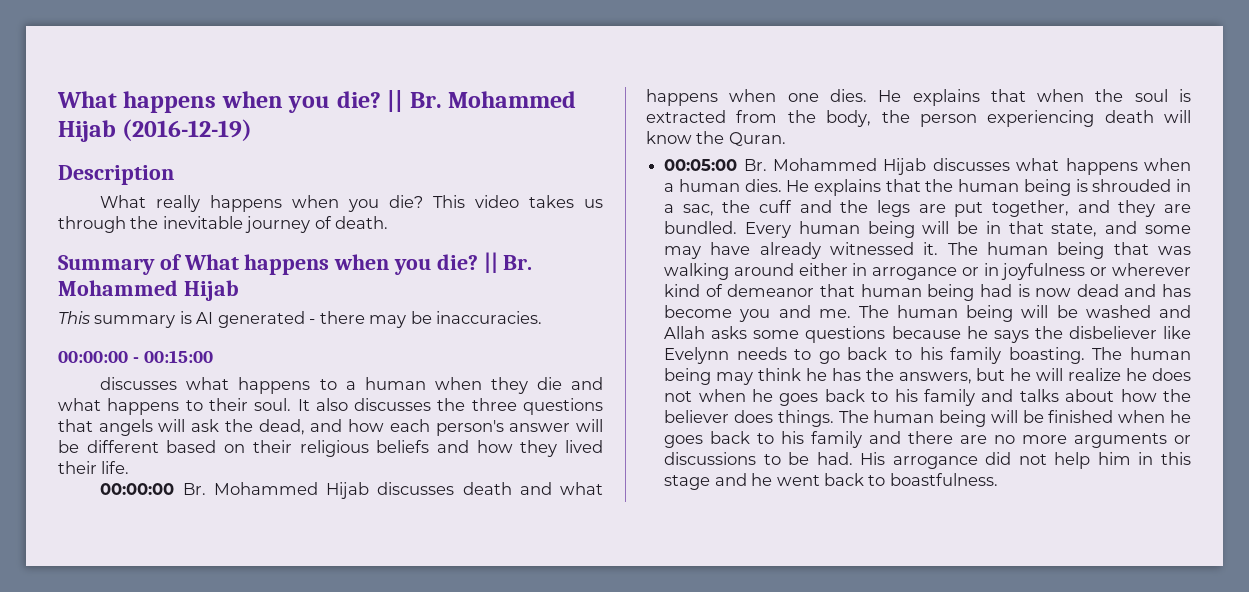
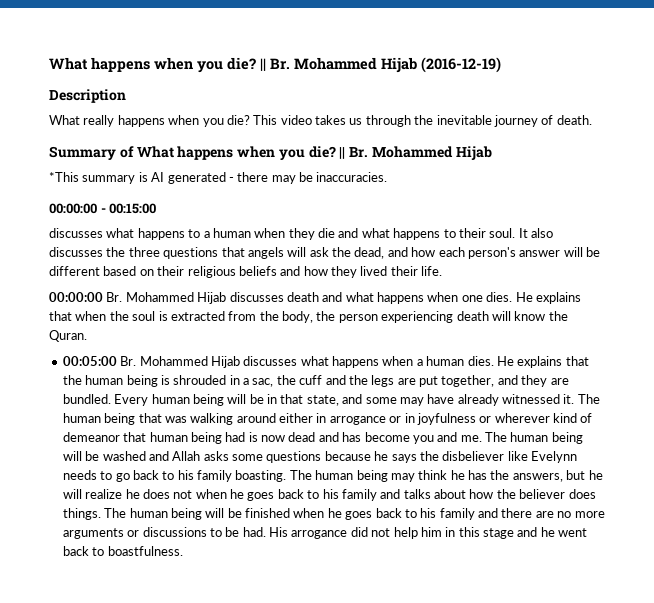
- This summary is AI generated - there may be inaccuracies.
+ *This summary is AI generated - there may be inaccuracies.

